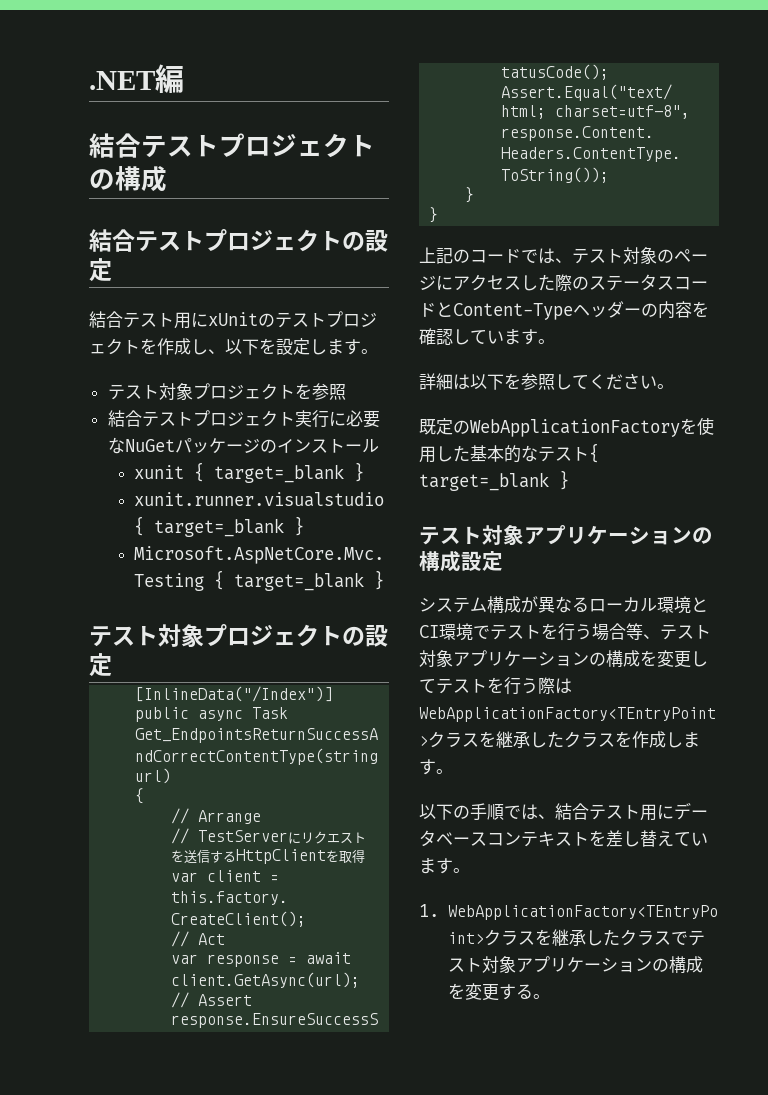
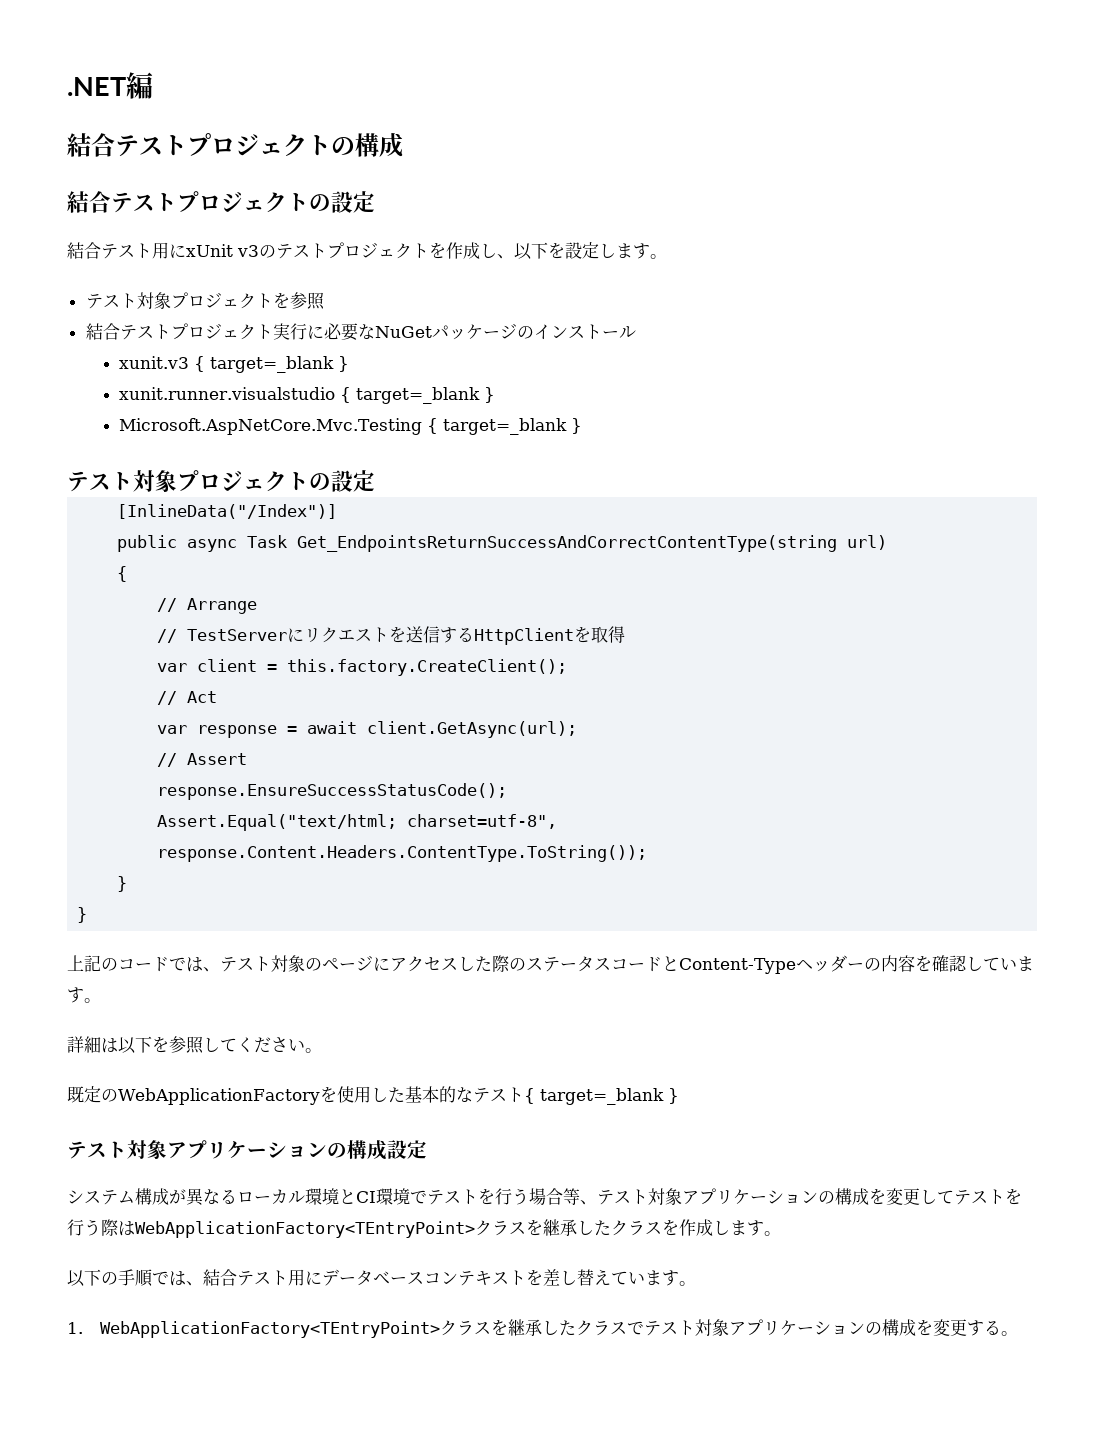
- 結合テスト用にxUnitのテストプロジェクトを作成し、以下を設定します。
+ 結合テスト用にxUnit v3のテストプロジェクトを作成し、以下を設定します。
- xunit { target=_blank }
+ xunit.v3 { target=_blank }

